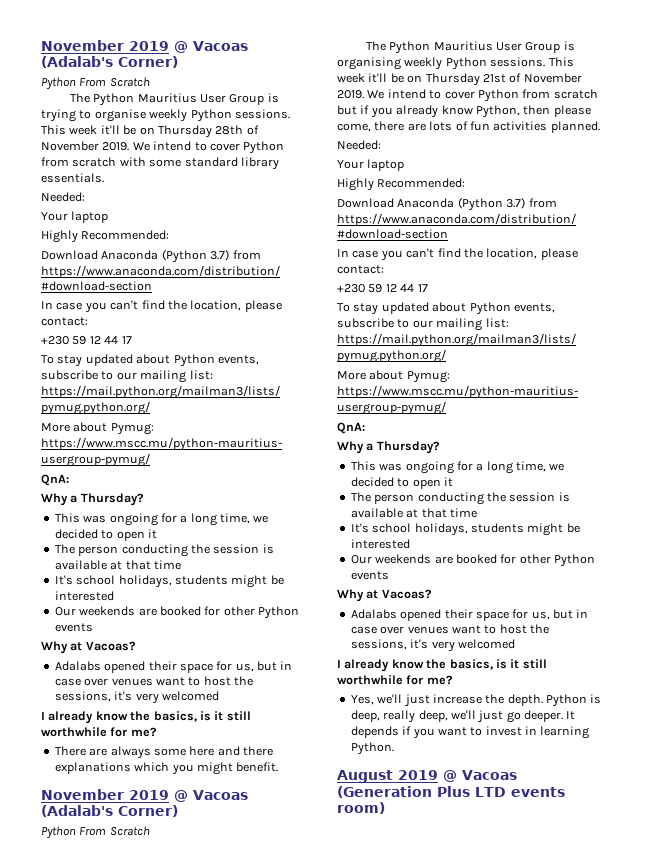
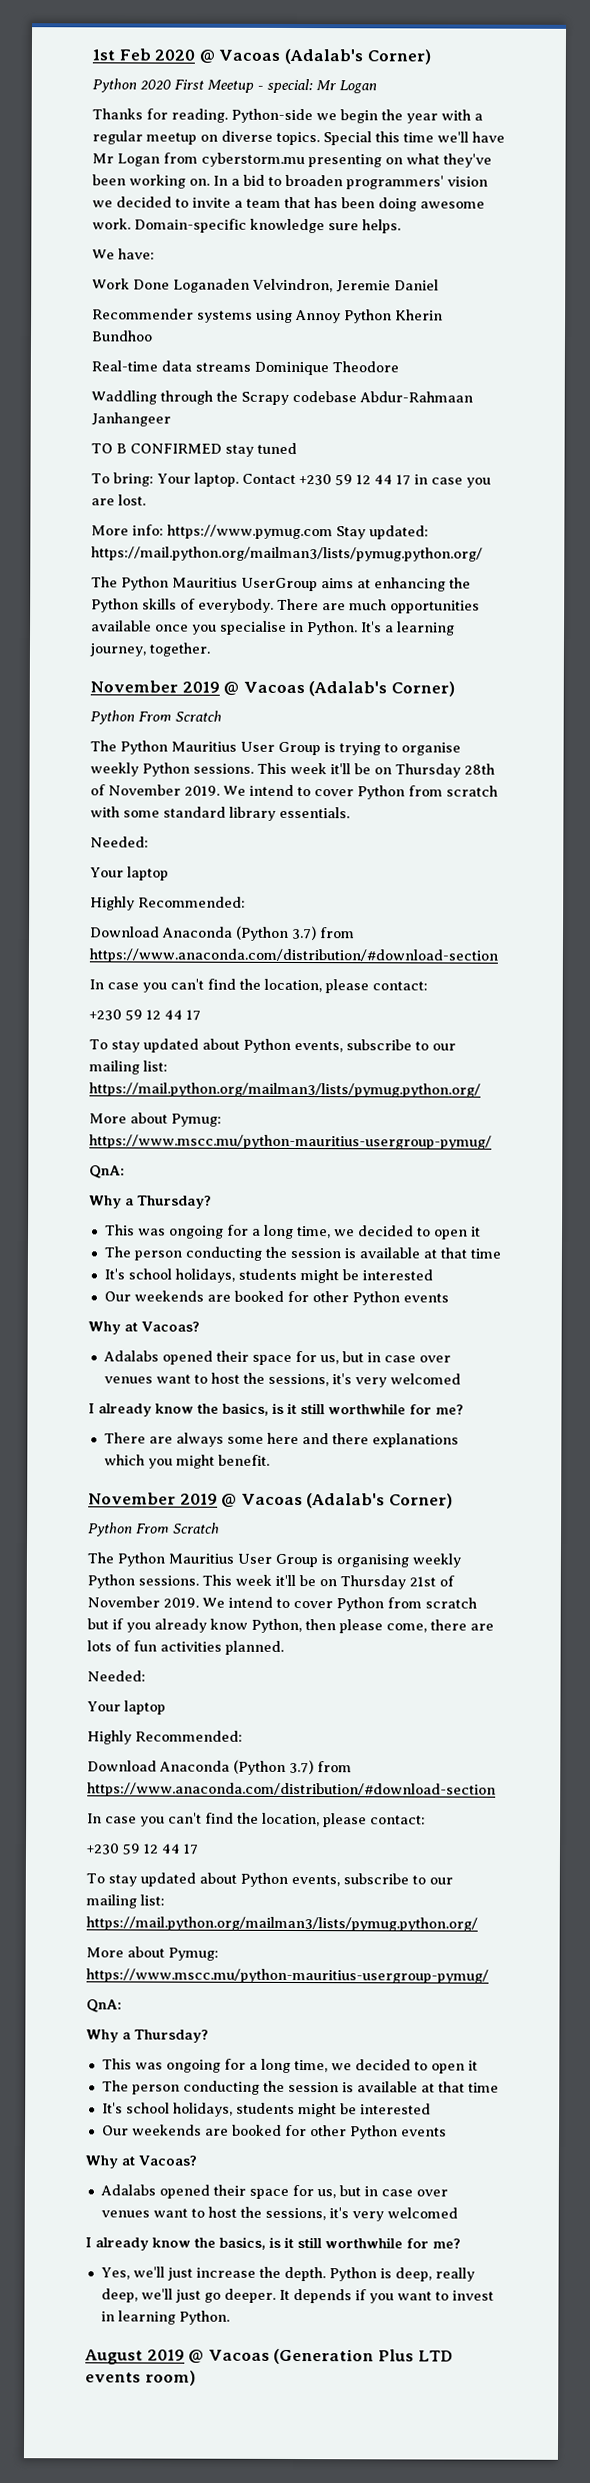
+ 1st Feb 2020 @ Vacoas (Adalab's Corner)
+ Python 2020 First Meetup - special: Mr Logan
+ Thanks for reading. Python-side we begin the year with a regular meetup on diverse topics. Special this time we'll have Mr Logan from cyberstorm.mu presenting on what they've been working on. In a bid to broaden programmers' vision we decided to invite a team that has been doing awesome work. Domain-specific knowledge sure helps.
+ We have:
+ Work Done Loganaden Velvindron, Jeremie Daniel
+ Recommender systems using Annoy Python Kherin Bundhoo
+ Real-time data streams Dominique Theodore
+ Waddling through the Scrapy codebase Abdur-Rahmaan Janhangeer
+ TO B CONFIRMED stay tuned
+ To bring: Your laptop. Contact +230 59 12 44 17 in case you are lost.
+ More info: https://www.pymug.com Stay updated: https://mail.python.org/mailman3/lists/pymug.python.org/
+ The Python Mauritius UserGroup aims at enhancing the Python skills of everybody. There are much opportunities available once you specialise in Python. It's a learning journey, together.

